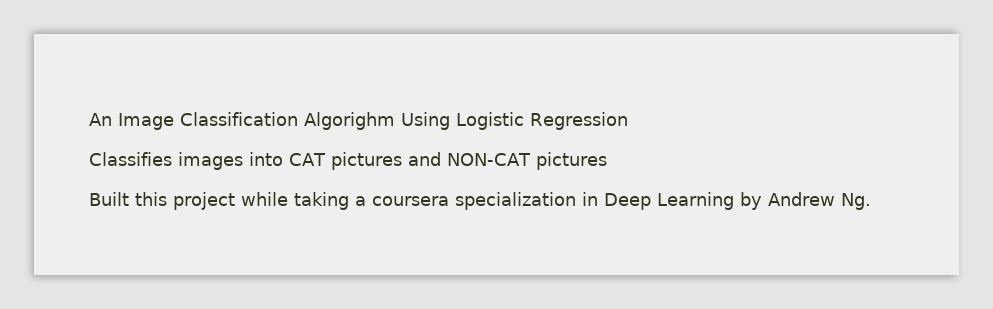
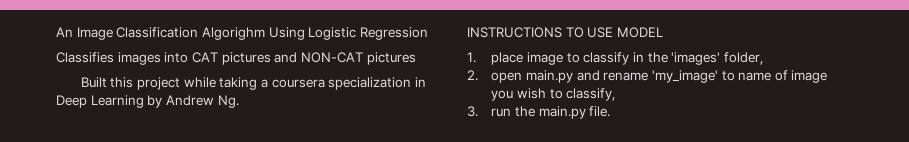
+ INSTRUCTIONS TO USE MODEL
+ 1. place image to classify in the 'images' folder,
+ 2. open main.py and rename 'my_image' to name of image you wish to classify,
+ 3. run the main.py file.

